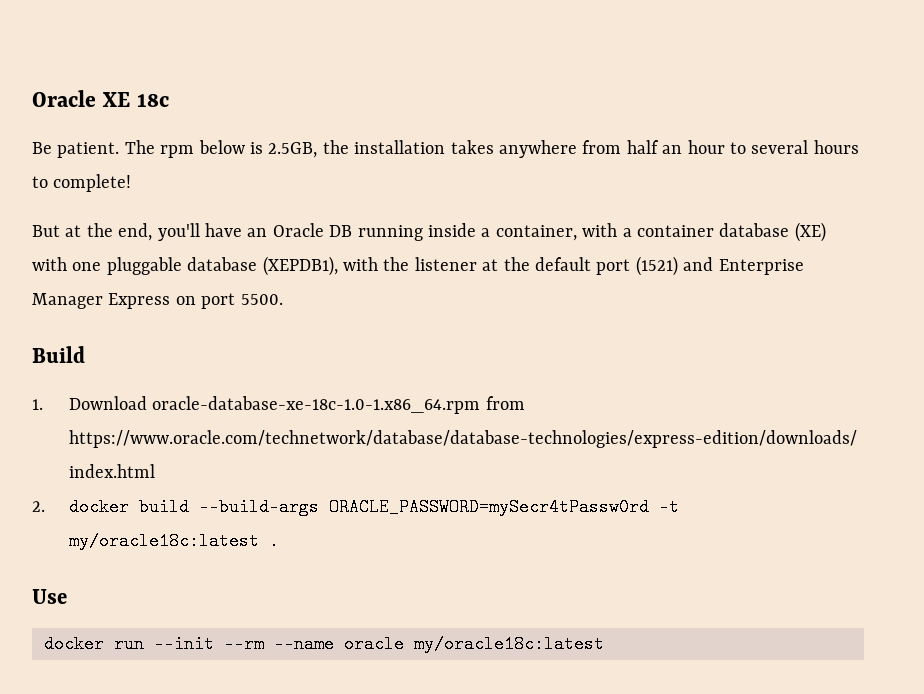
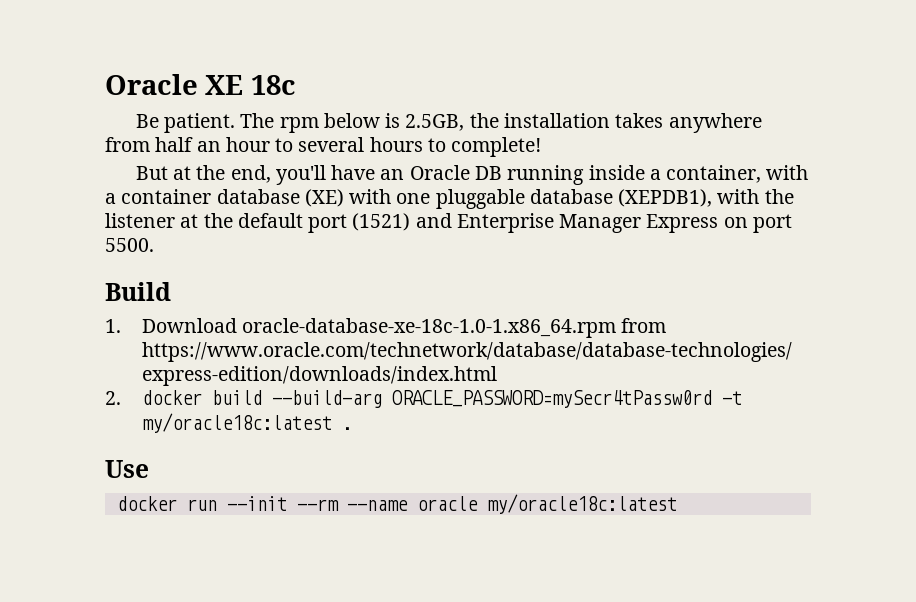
- 2. docker build --build-args ORACLE_PASSWORD=mySecr4tPassw0rd -t my/oracle18c:latest .
+ 2. docker build --build-arg ORACLE_PASSWORD=mySecr4tPassw0rd -t my/oracle18c:latest .

